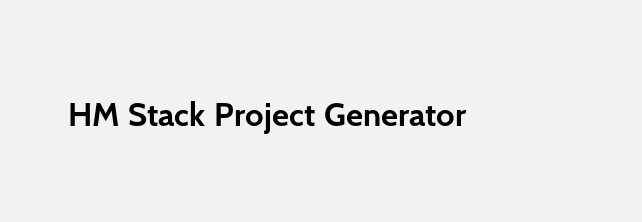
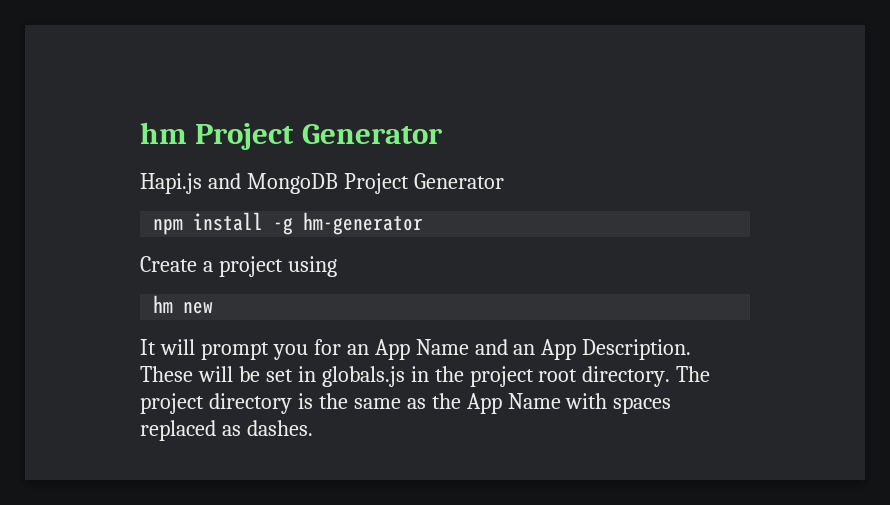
- HM Stack Project Generator
+ hm Project Generator
+ Hapi.js and MongoDB Project Generator
+ npm install -g hm-generator
+ Create a project using
+ hm new
+ It will prompt you for an App Name and an App Description. These will be set in globals.js in the project root directory. The project directory is the same as the App Name with spaces replaced as dashes.

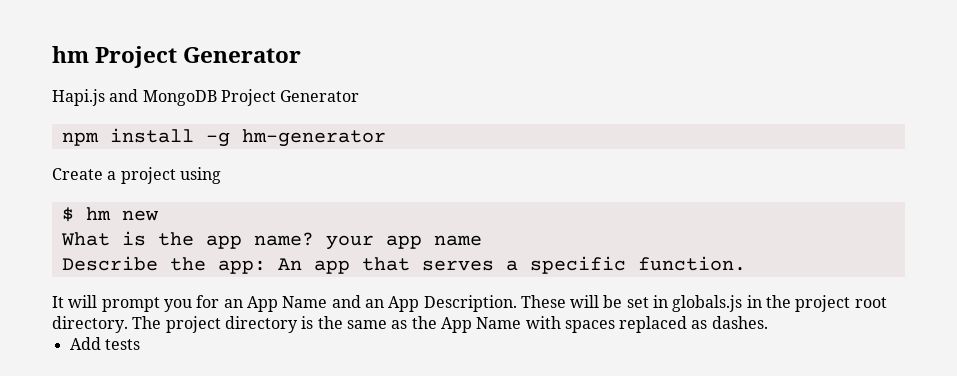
- hm new
+ $ hm new
+ What is the app name? your app name
+ Describe the app: An app that serves a specific function.
+ Add tests

